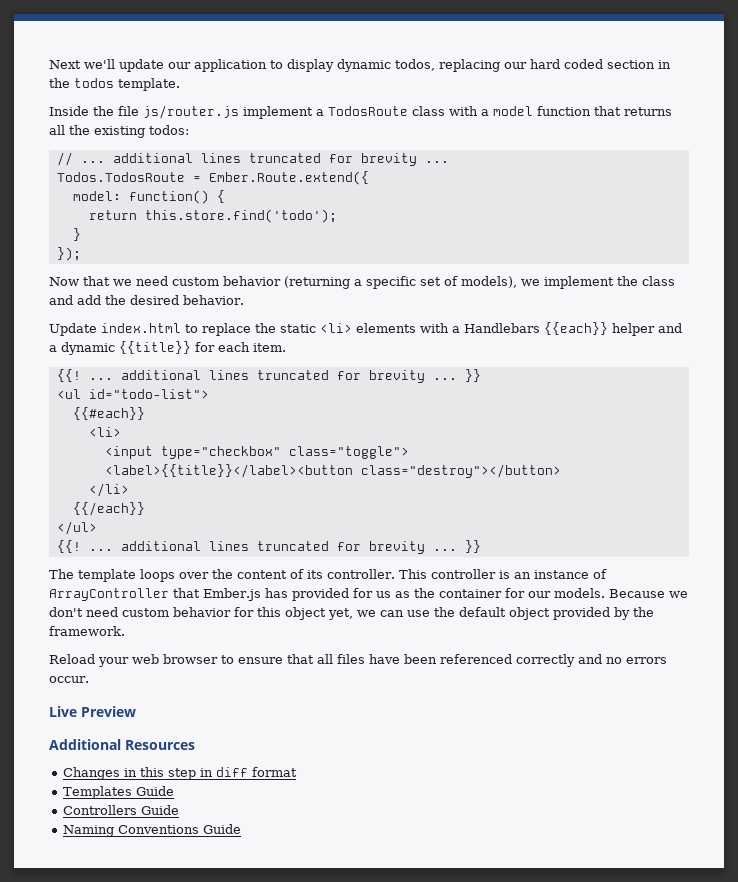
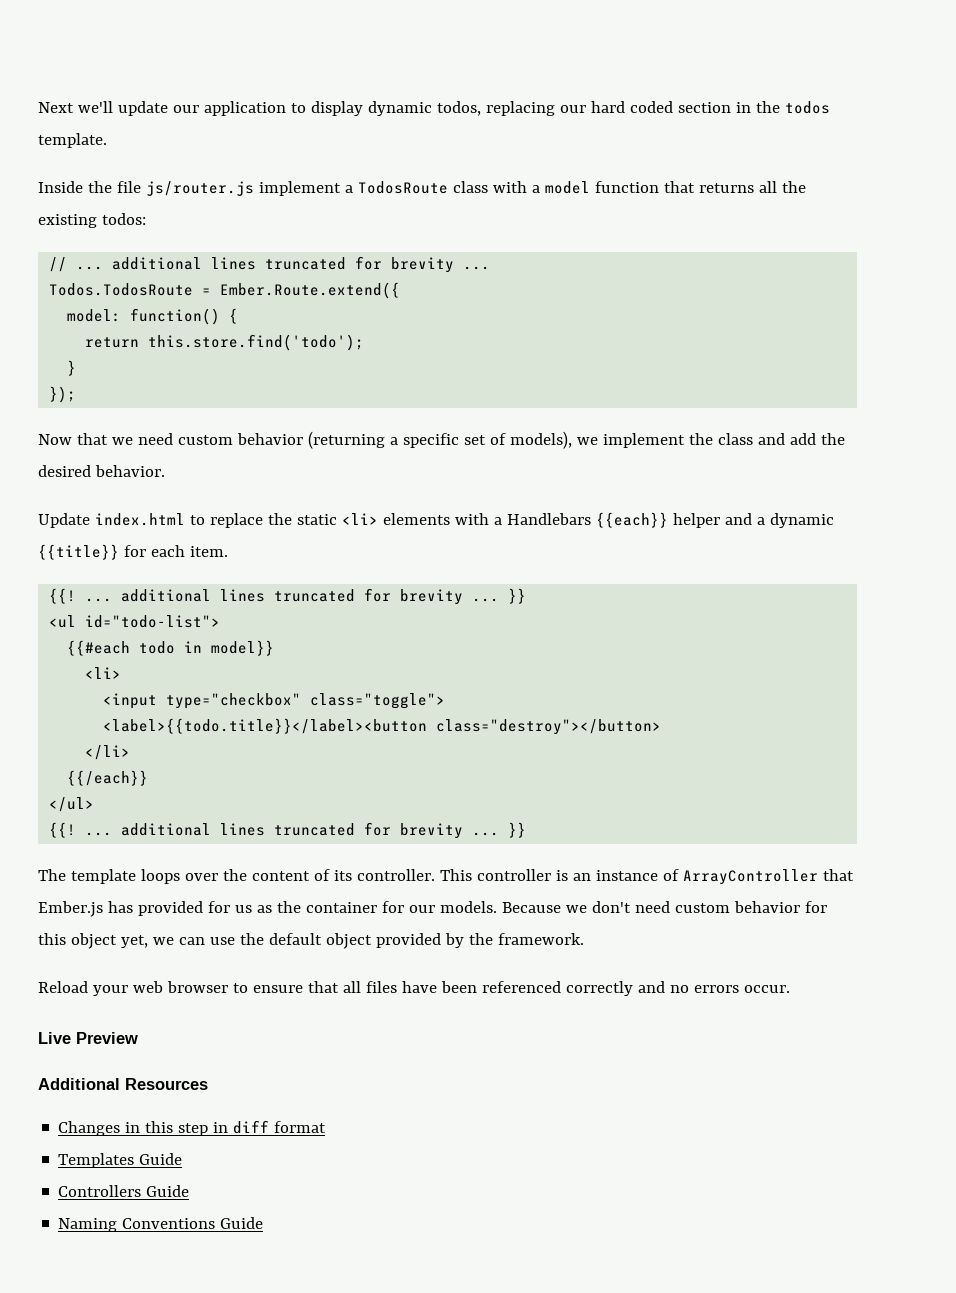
- {{#each}}
+ {{#each todo in model}}
- <label>{{title}}</label><button class="destroy"></button>
+ <label>{{todo.title}}</label><button class="destroy"></button>

